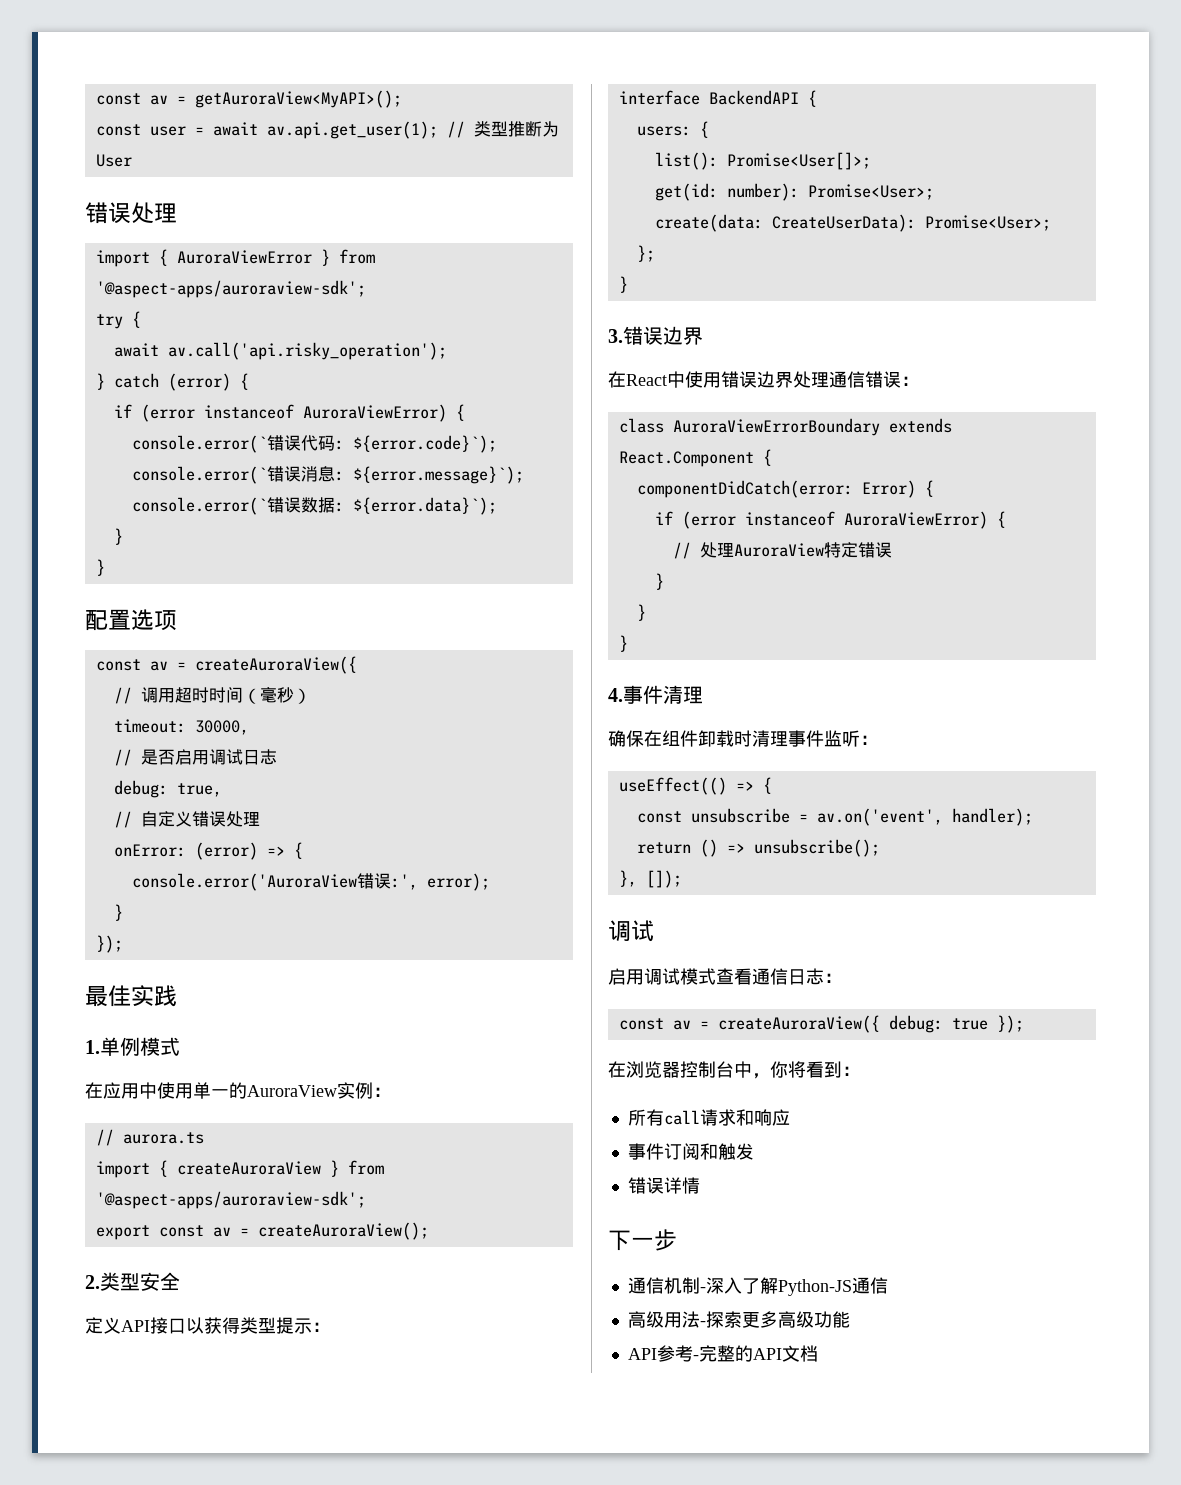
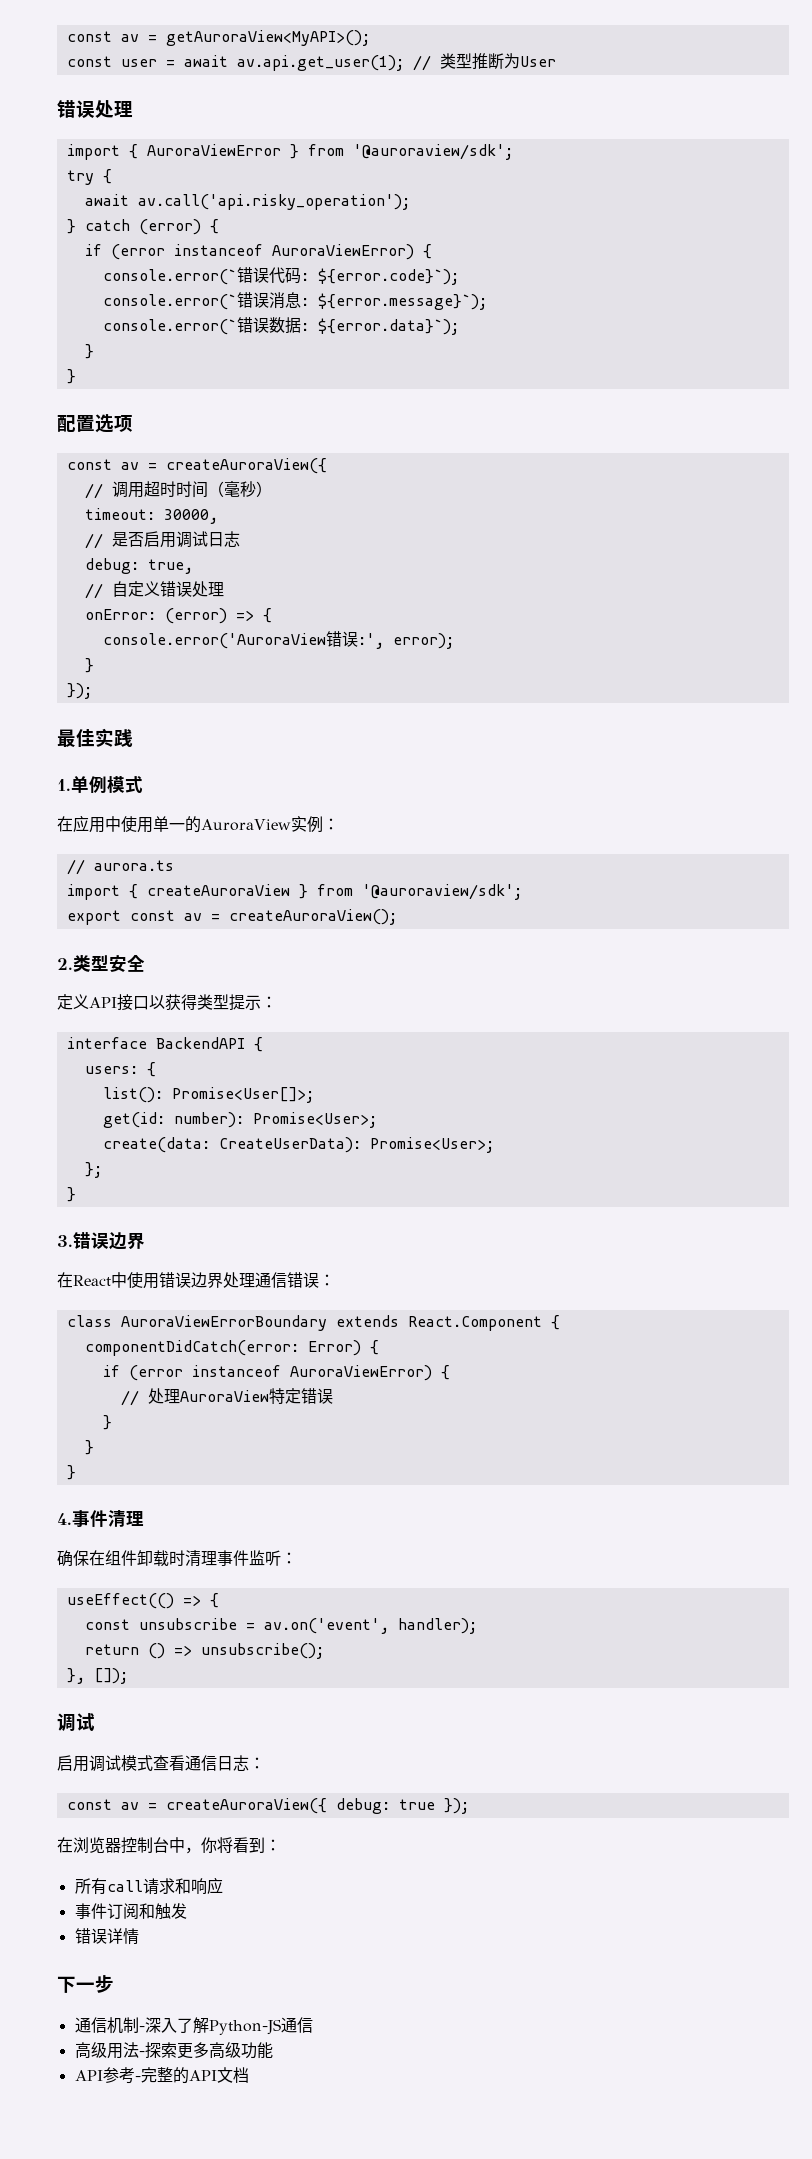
- import { AuroraViewError } from '@aspect-apps/auroraview-sdk';
+ import { AuroraViewError } from '@auroraview/sdk';
- import { createAuroraView } from '@aspect-apps/auroraview-sdk';
+ import { createAuroraView } from '@auroraview/sdk';

